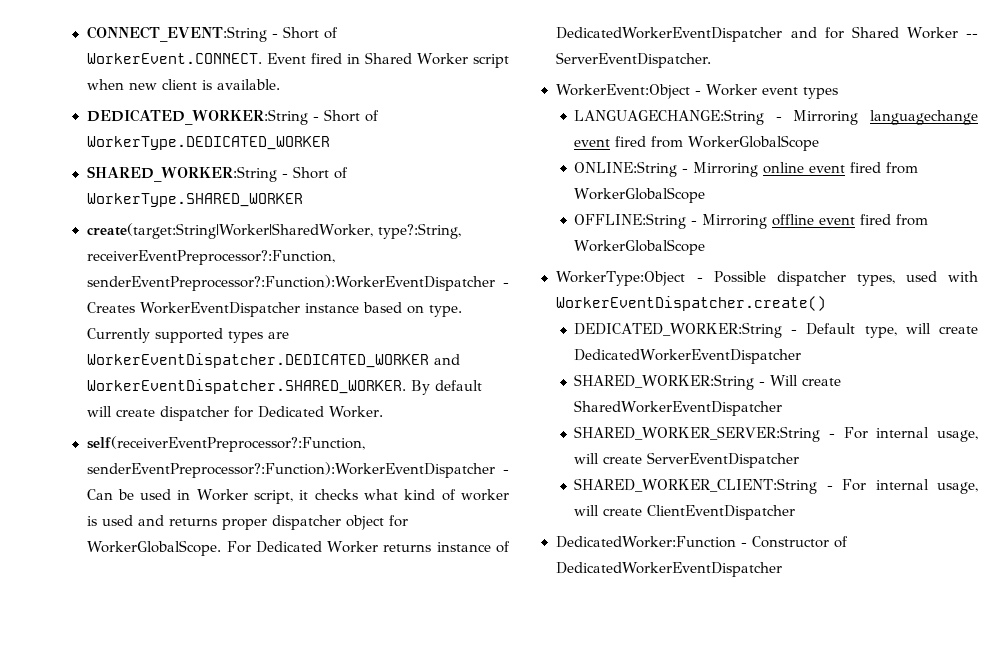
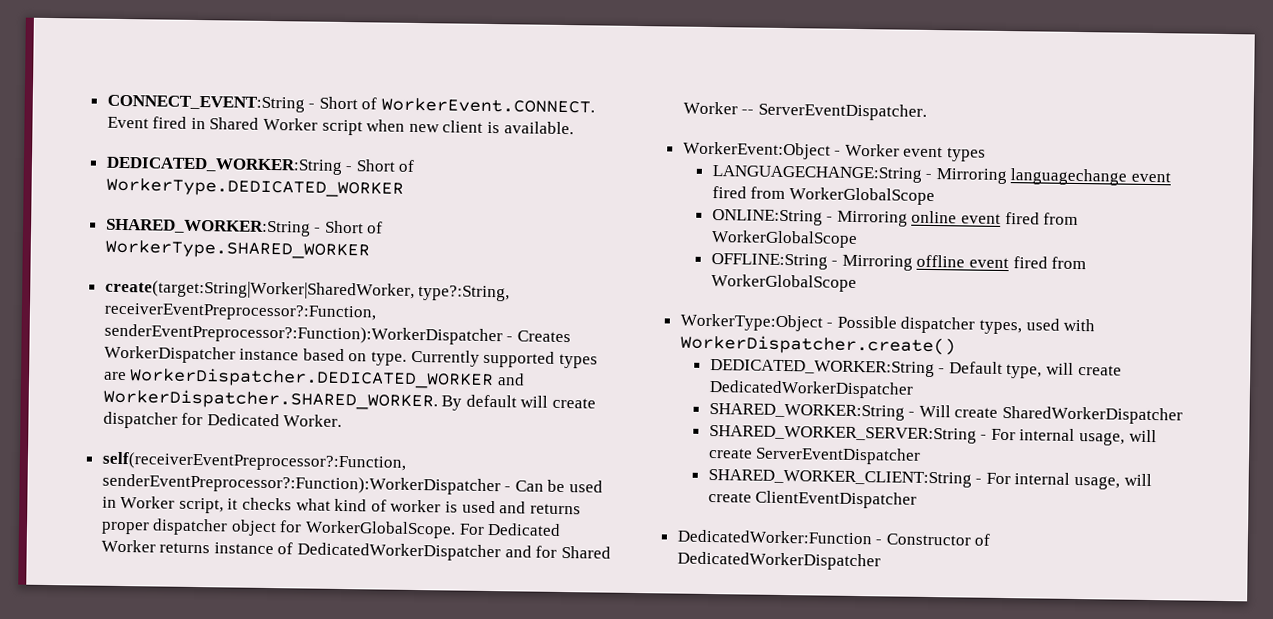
- create(target:String|Worker|SharedWorker, type?:String, receiverEventPreprocessor?:Function, senderEventPreprocessor?:Function):WorkerEventDispatcher - Creates WorkerEventDispatcher instance based on type.
+ create(target:String|Worker|SharedWorker, type?:String, receiverEventPreprocessor?:Function, senderEventPreprocessor?:Function):WorkerDispatcher - Creates WorkerDispatcher instance based on type.
- Currently supported types are WorkerEventDispatcher.DEDICATED_WORKER and WorkerEventDispatcher.SHARED_WORKER. By default will create dispatcher for Dedicated Worker.
+ Currently supported types are WorkerDispatcher.DEDICATED_WORKER and WorkerDispatcher.SHARED_WORKER. By default will create dispatcher for Dedicated Worker.
- self(receiverEventPreprocessor?:Function, senderEventPreprocessor?:Function):WorkerEventDispatcher - Can be used in Worker script, it checks what kind of worker is used and returns proper dispatcher object for WorkerGlobalScope.
+ self(receiverEventPreprocessor?:Function, senderEventPreprocessor?:Function):WorkerDispatcher - Can be used in Worker script, it checks what kind of worker is used and returns proper dispatcher object for WorkerGlobalScope.
- For Dedicated Worker returns instance of DedicatedWorkerEventDispatcher and for Shared Worker -- ServerEventDispatcher.
+ For Dedicated Worker returns instance of DedicatedWorkerDispatcher and for Shared Worker -- ServerEventDispatcher.
- WorkerType:Object - Possible dispatcher types, used with WorkerEventDispatcher.create()
+ WorkerType:Object - Possible dispatcher types, used with WorkerDispatcher.create()
- DEDICATED_WORKER:String - Default type, will create DedicatedWorkerEventDispatcher
+ DEDICATED_WORKER:String - Default type, will create DedicatedWorkerDispatcher
- SHARED_WORKER:String - Will create SharedWorkerEventDispatcher
+ SHARED_WORKER:String - Will create SharedWorkerDispatcher
- DedicatedWorker:Function - Constructor of DedicatedWorkerEventDispatcher
+ DedicatedWorker:Function - Constructor of DedicatedWorkerDispatcher

